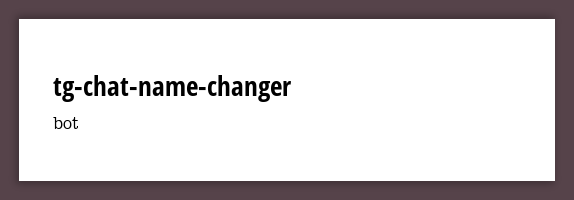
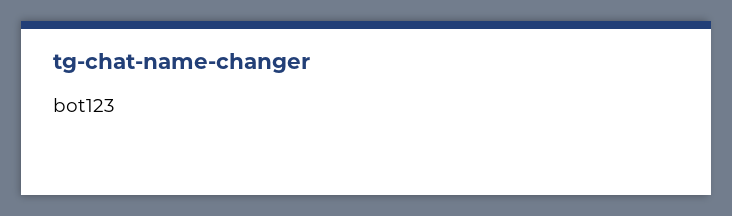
- bot
+ bot123

